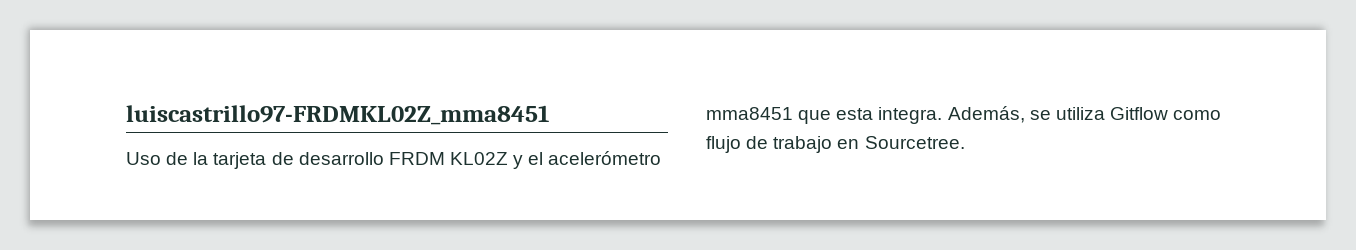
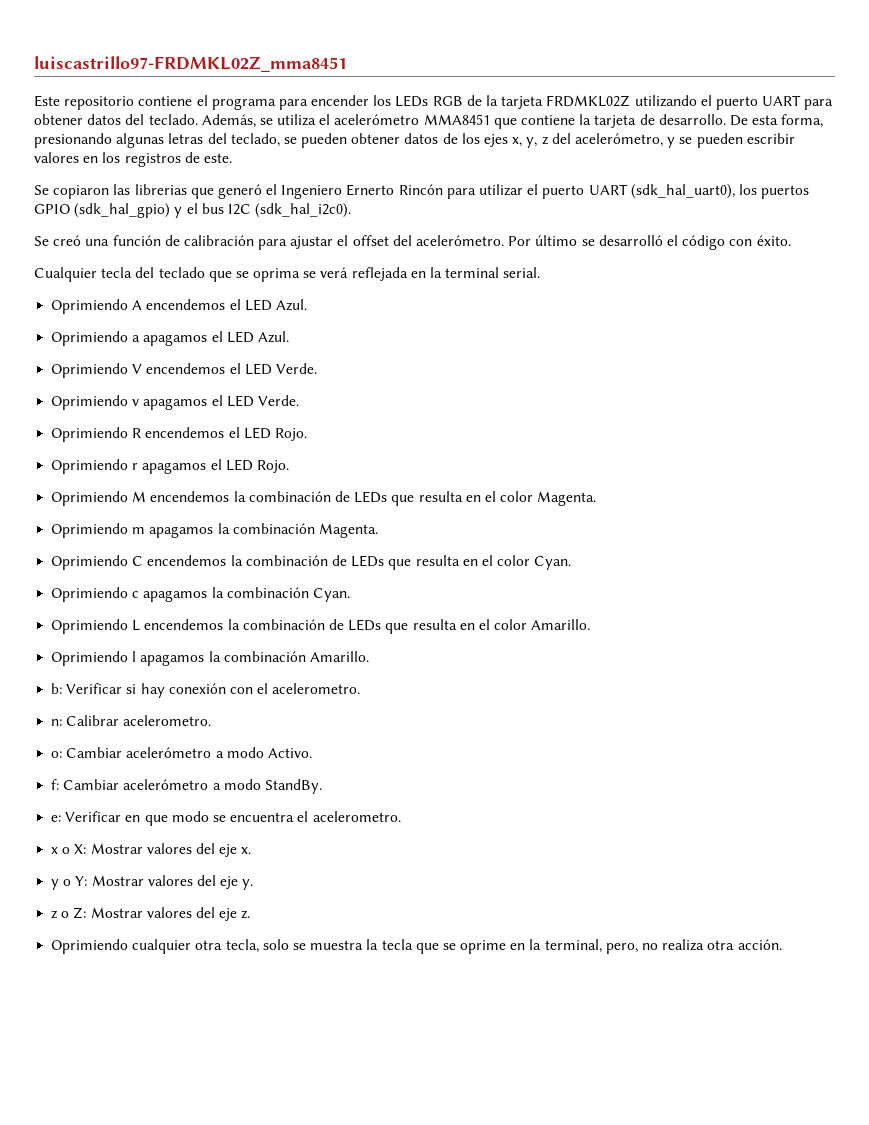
- Uso de la tarjeta de desarrollo FRDM KL02Z y el acelerómetro mma8451 que esta integra. Además, se utiliza Gitflow como flujo de trabajo en Sourcetree.
+ Este repositorio contiene el programa para encender los LEDs RGB de la tarjeta FRDMKL02Z utilizando el puerto UART para obtener datos del teclado. Además, se utiliza el acelerómetro MMA8451 que contiene la tarjeta de desarrollo. De esta forma, presionando algunas letras del teclado, se pueden obtener datos de los ejes x, y, z del acelerómetro, y se pueden escribir valores en los registros de este.
+ Se copiaron las librerias que generó el Ingeniero Ernerto Rincón para utilizar el puerto UART (sdk_hal_uart0), los puertos GPIO (sdk_hal_gpio) y el bus I2C (sdk_hal_i2c0).
+ Se creó una función de calibración para ajustar el offset del acelerómetro. Por último se desarrolló el código con éxito.
+ Cualquier tecla del teclado que se oprima se verá reflejada en la terminal serial.
+ Oprimiendo A encendemos el LED Azul.
+ Oprimiendo a apagamos el LED Azul.
+ Oprimiendo V encendemos el LED Verde.
+ Oprimiendo v apagamos el LED Verde.
+ Oprimiendo R encendemos el LED Rojo.
+ Oprimiendo r apagamos el LED Rojo.
+ Oprimiendo M encendemos la combinación de LEDs que resulta en el color Magenta.
+ Oprimiendo m apagamos la combinación Magenta.
+ Oprimiendo C encendemos la combinación de LEDs que resulta en el color Cyan.
+ Oprimiendo c apagamos la combinación Cyan.
+ Oprimiendo L encendemos la combinación de LEDs que resulta en el color Amarillo.
+ Oprimiendo l apagamos la combinación Amarillo.
+ b: Verificar si hay conexión con el acelerometro.
+ n: Calibrar acelerometro.
+ o: Cambiar acelerómetro a modo Activo.
+ f: Cambiar acelerómetro a modo StandBy.
+ e: Verificar en que modo se encuentra el acelerometro.
+ x o X: Mostrar valores del eje x.
+ y o Y: Mostrar valores del eje y.
+ z o Z: Mostrar valores del eje z.
+ Oprimiendo cualquier otra tecla, solo se muestra la tecla que se oprime en la terminal, pero, no realiza otra acción.

